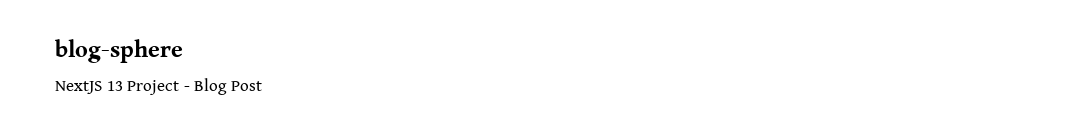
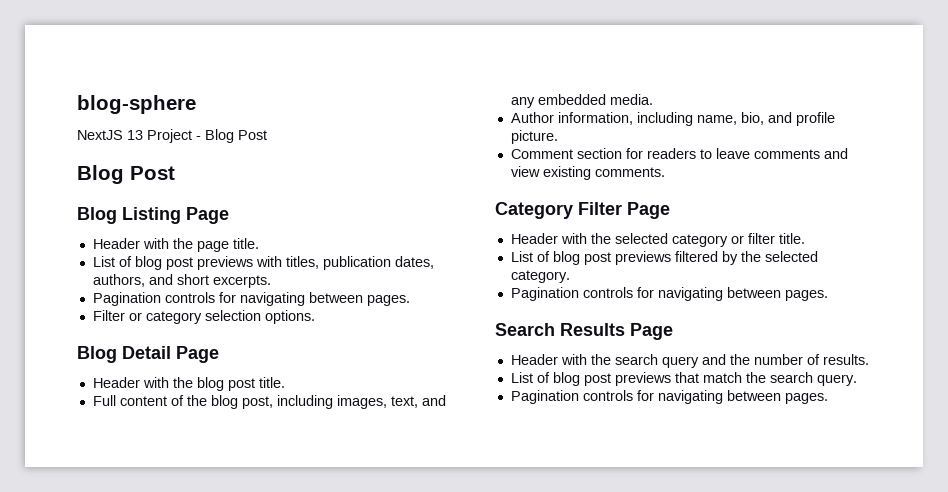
  NextJS 13 Project - Blog Post
+ Blog Post
+ Blog Listing Page
+ Header with the page title.
+ List of blog post previews with titles, publication dates, authors, and short excerpts.
+ Pagination controls for navigating between pages.
+ Filter or category selection options.
+ Blog Detail Page
+ Header with the blog post title.
+ Full content of the blog post, including images, text, and any embedded media.
+ Author information, including name, bio, and profile picture.
+ Comment section for readers to leave comments and view existing comments.
+ Category Filter Page
+ Header with the selected category or filter title.
+ List of blog post previews filtered by the selected category.
+ Pagination controls for navigating between pages.
+ Search Results Page
+ Header with the search query and the number of results.
+ List of blog post previews that match the search query.
+ Pagination controls for navigating between pages.

